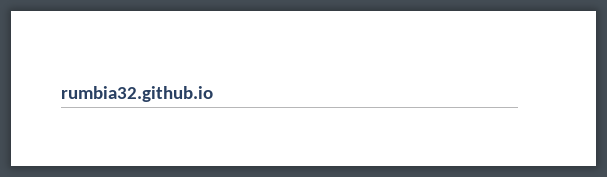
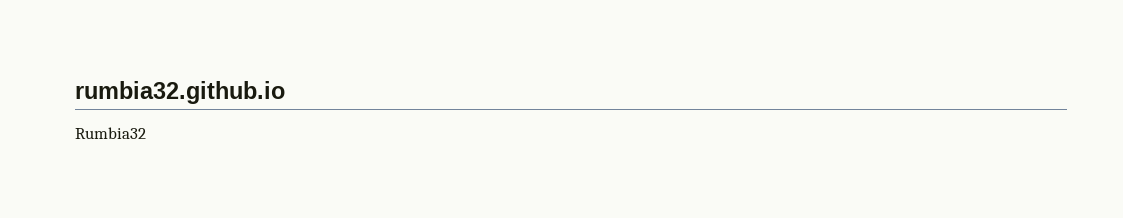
+ Rumbia32

